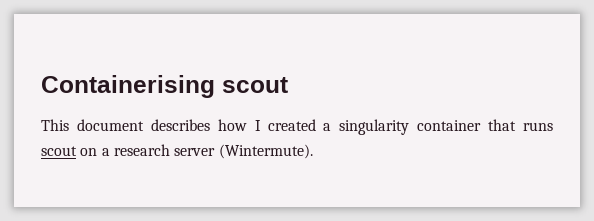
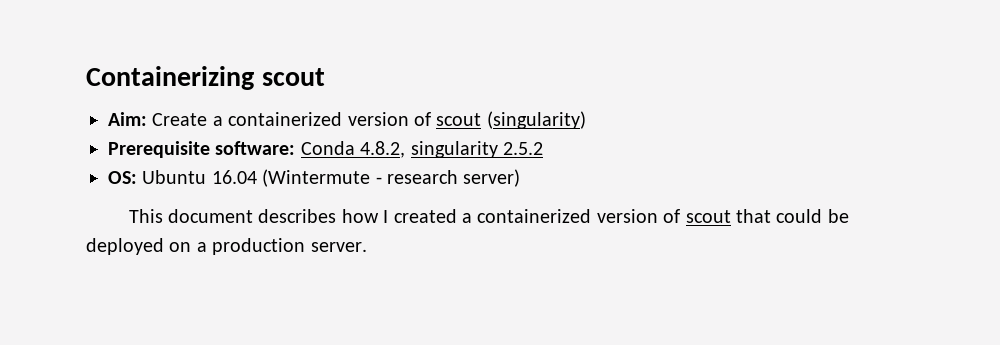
- Containerising scout
+ Containerizing scout
+ Aim: Create a containerized version of scout (singularity)
+ Prerequisite software: Conda 4.8.2, singularity 2.5.2
+ OS: Ubuntu 16.04 (Wintermute - research server)
- This document describes how I created a singularity container that runs scout on a research server (Wintermute).
+ This document describes how I created a containerized version of scout that could be deployed on a production server.

